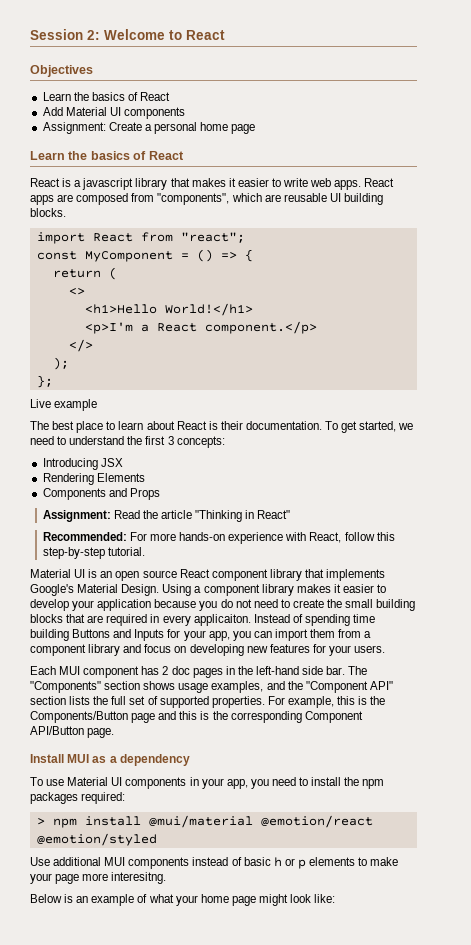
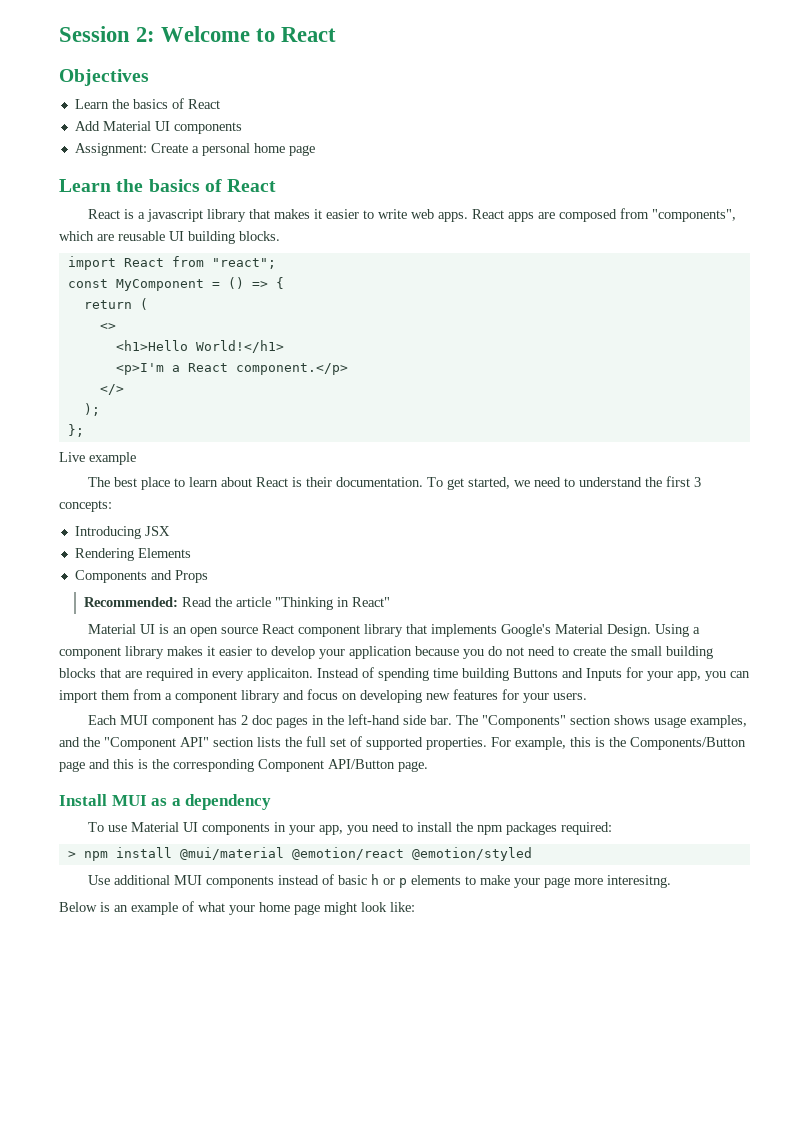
- Assignment: Read the article "Thinking in React"
+ Recommended: Read the article "Thinking in React"
- Recommended: For more hands-on experience with React, follow this step-by-step tutorial.

